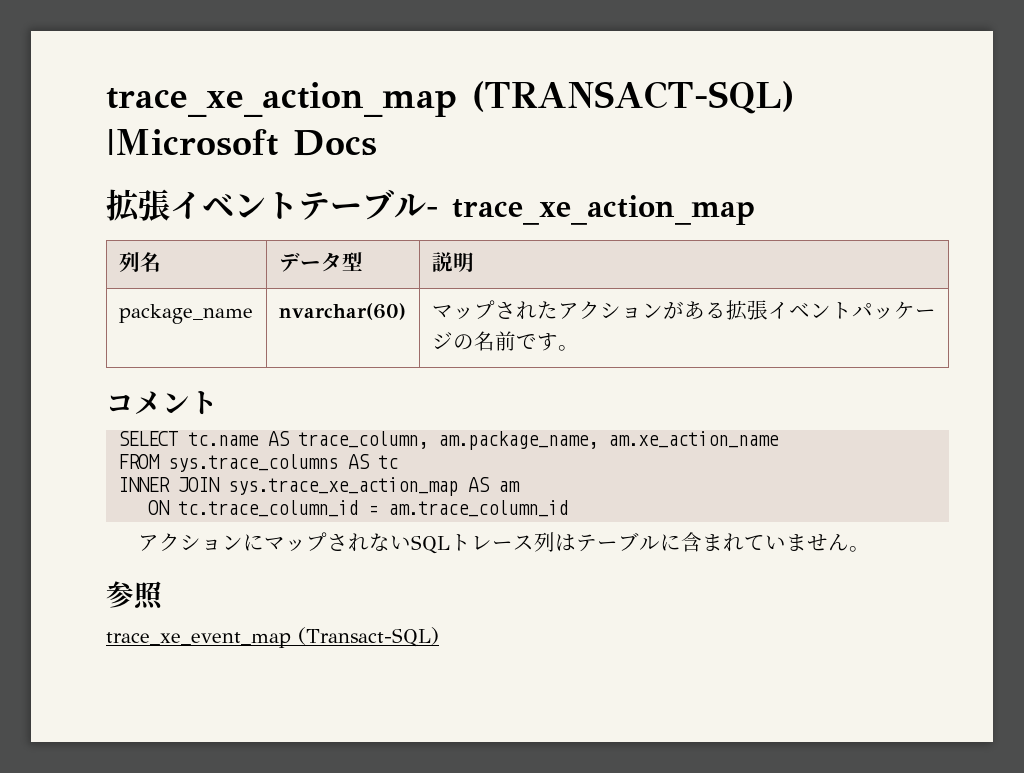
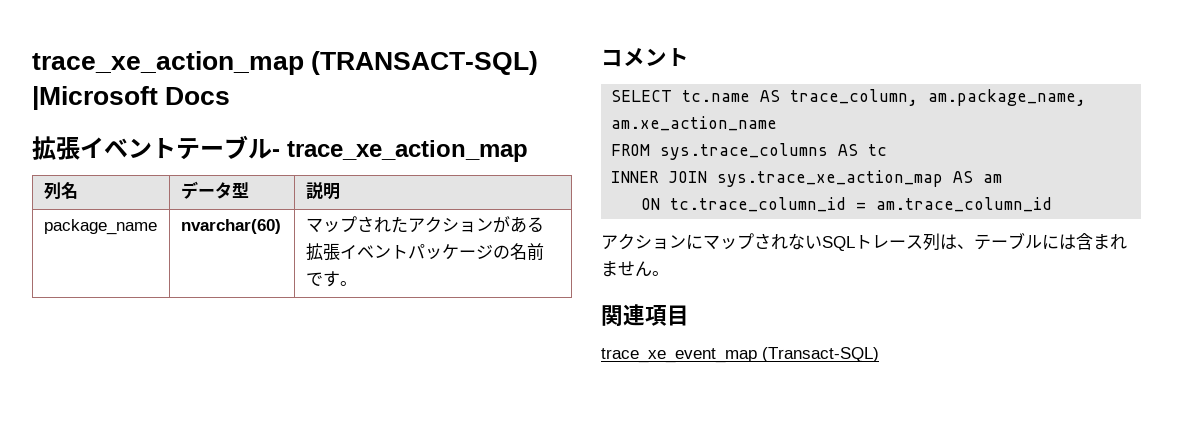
- アクションにマップされないSQLトレース列はテーブルに含まれていません。
+ アクションにマップされないSQLトレース列は、テーブルには含まれません。
- 参照
+ 関連項目

